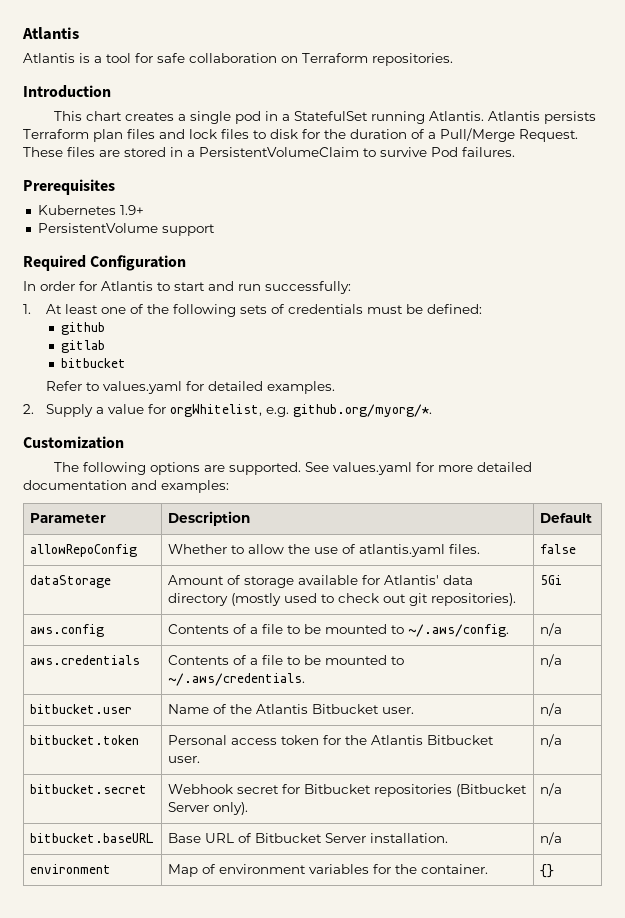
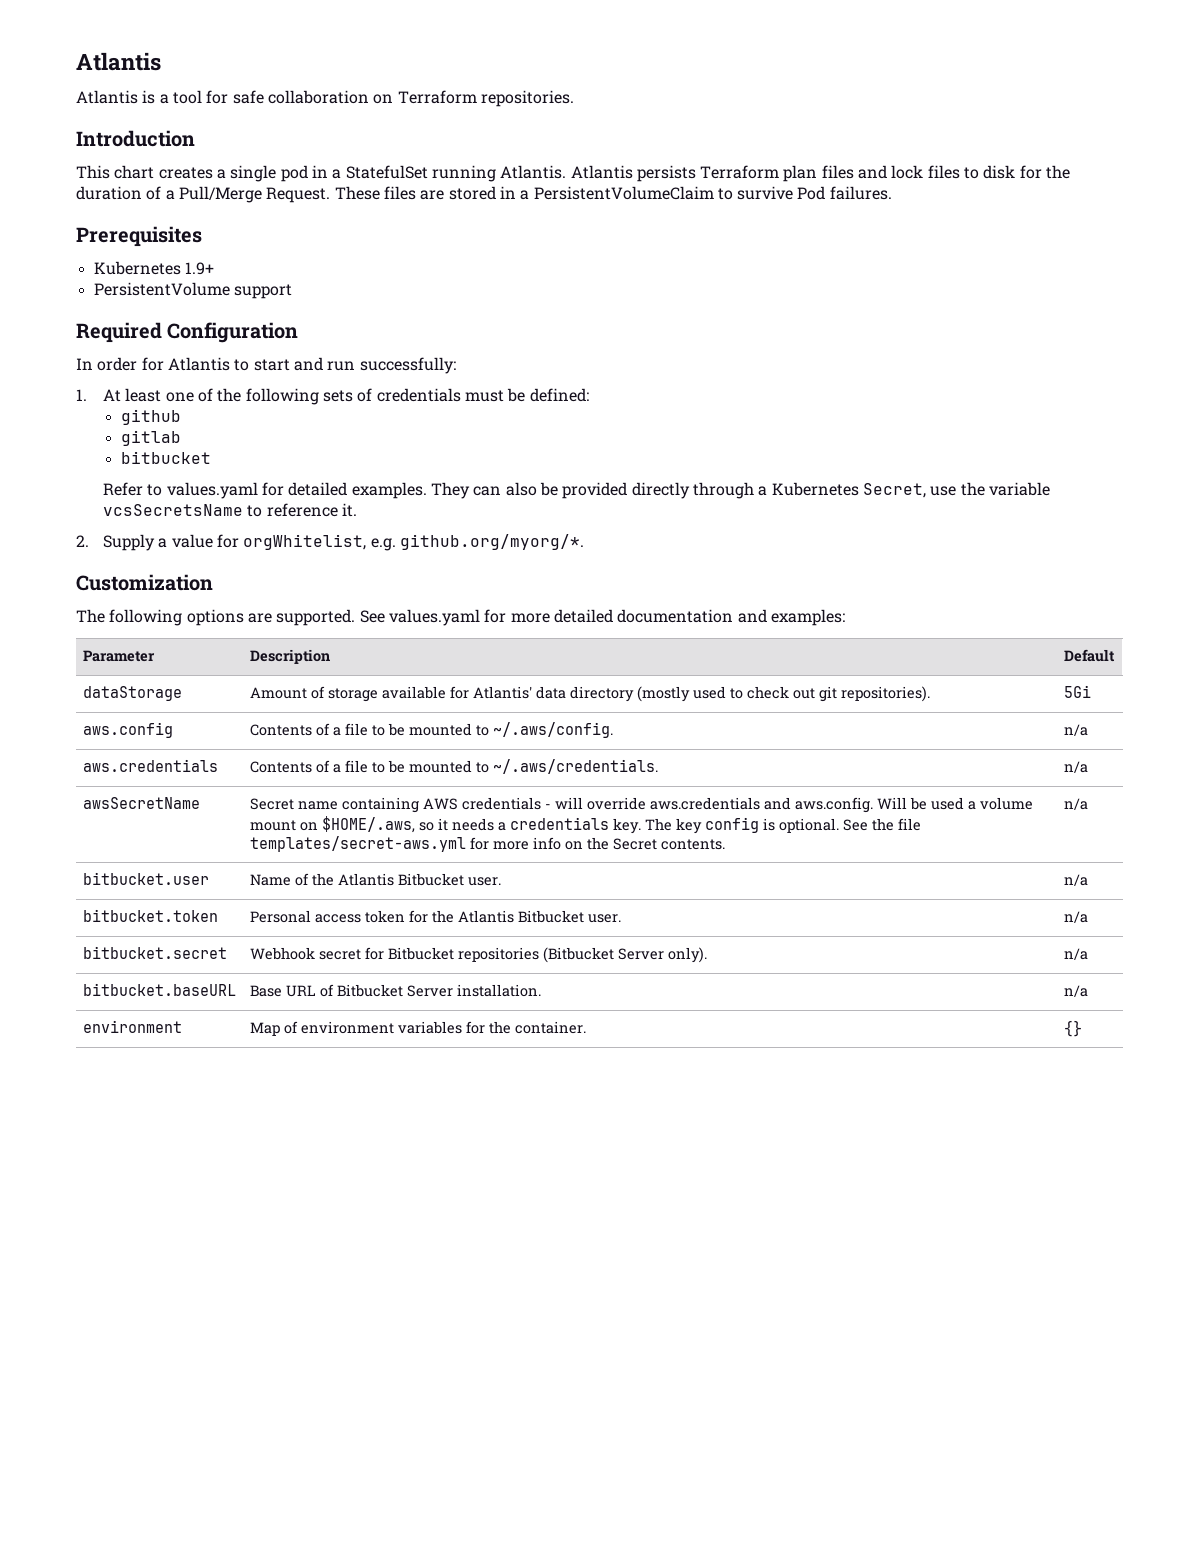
+ They can also be provided directly through a Kubernetes Secret, use the variable vcsSecretsName to reference it.
- allowRepoConfig | Whether to allow the use of atlantis.yaml files. | false
+ awsSecretName | Secret name containing AWS credentials - will override aws.credentials and aws.config. Will be used a volume mount on $HOME/.aws, so it needs a credentials key. The key config is optional. See the file templates/secret-aws.yml for more info on the Secret contents. | n/a

